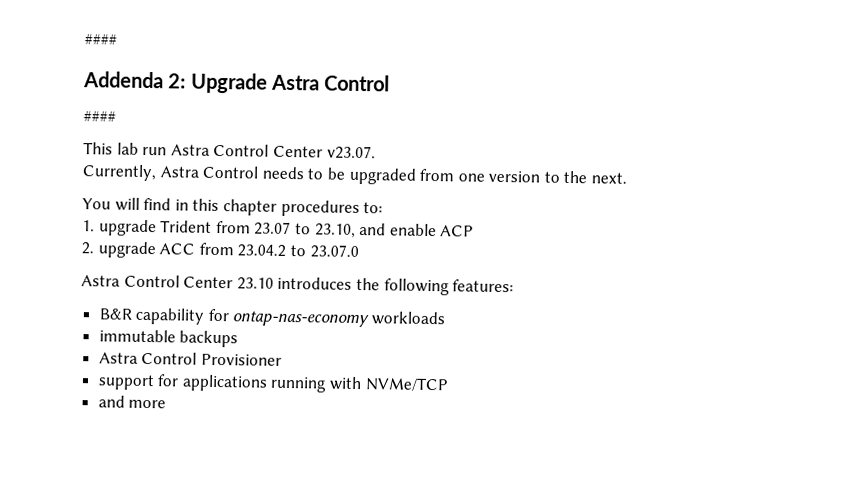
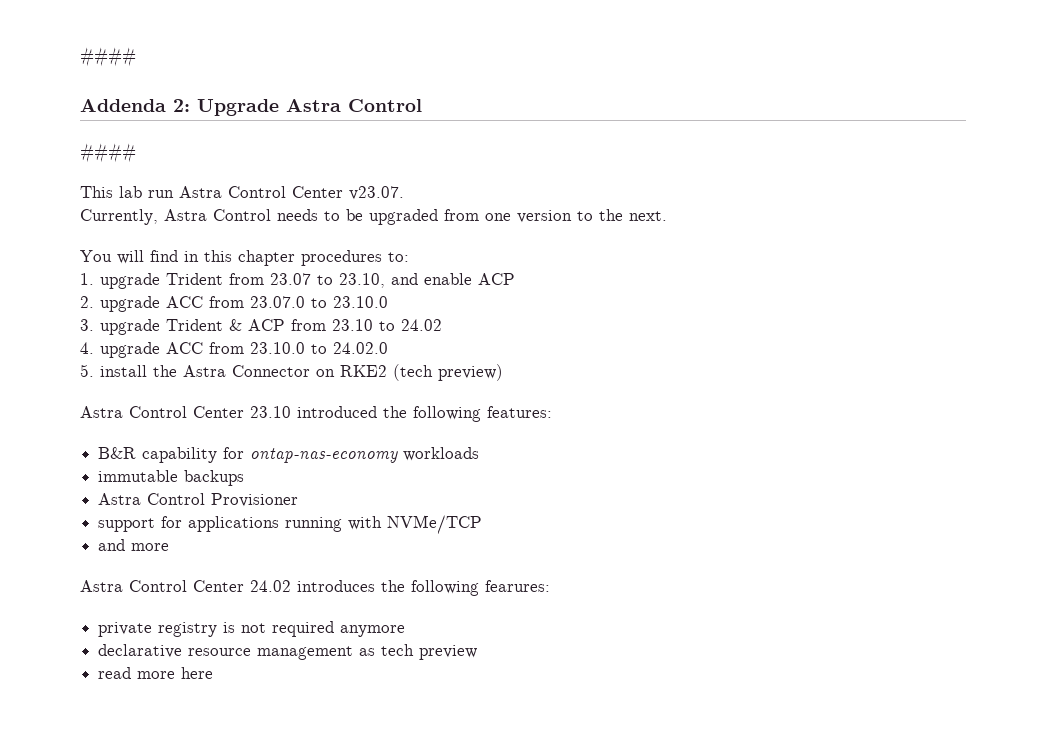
- 2. upgrade ACC from 23.04.2 to 23.07.0
+ 2. upgrade ACC from 23.07.0 to 23.10.0
+ 3. upgrade Trident & ACP from 23.10 to 24.02
+ 4. upgrade ACC from 23.10.0 to 24.02.0
+ 5. install the Astra Connector on RKE2 (tech preview)
- Astra Control Center 23.10 introduces the following features:
+ Astra Control Center 23.10 introduced the following features:
+ Astra Control Center 24.02 introduces the following fearures:
+ private registry is not required anymore
+ declarative resource management as tech preview
+ read more here

